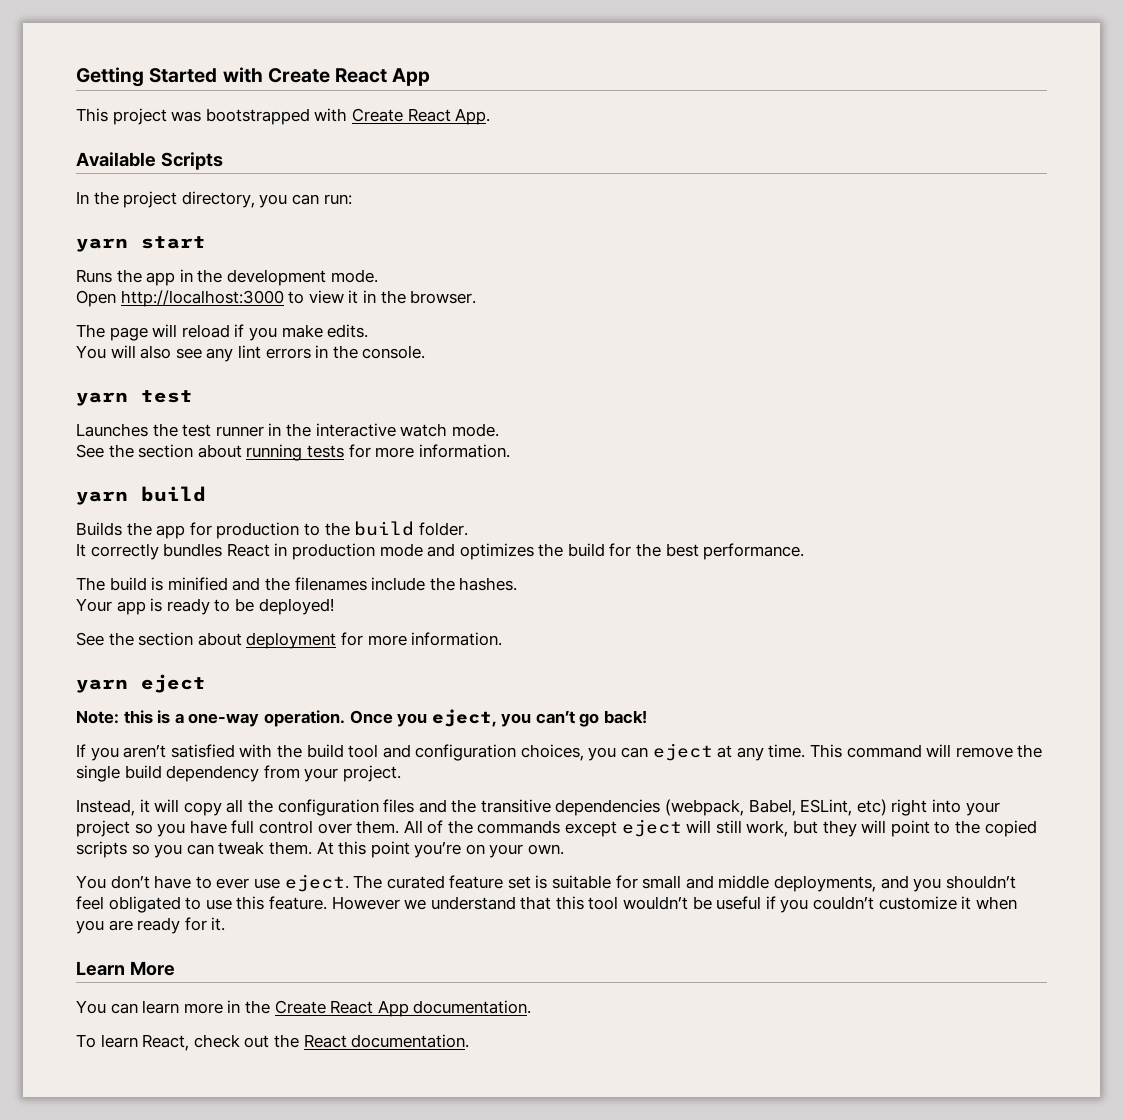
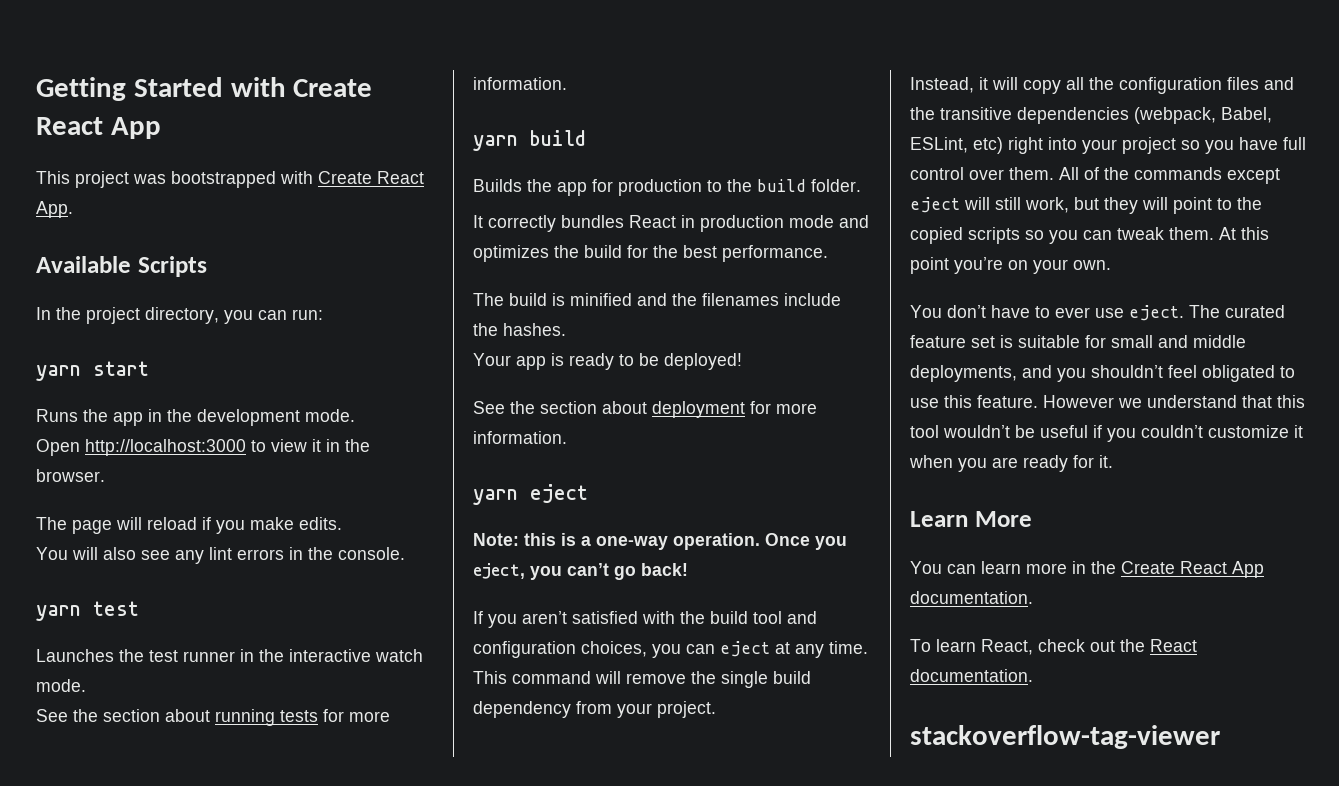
+ stackoverflow-tag-viewer

